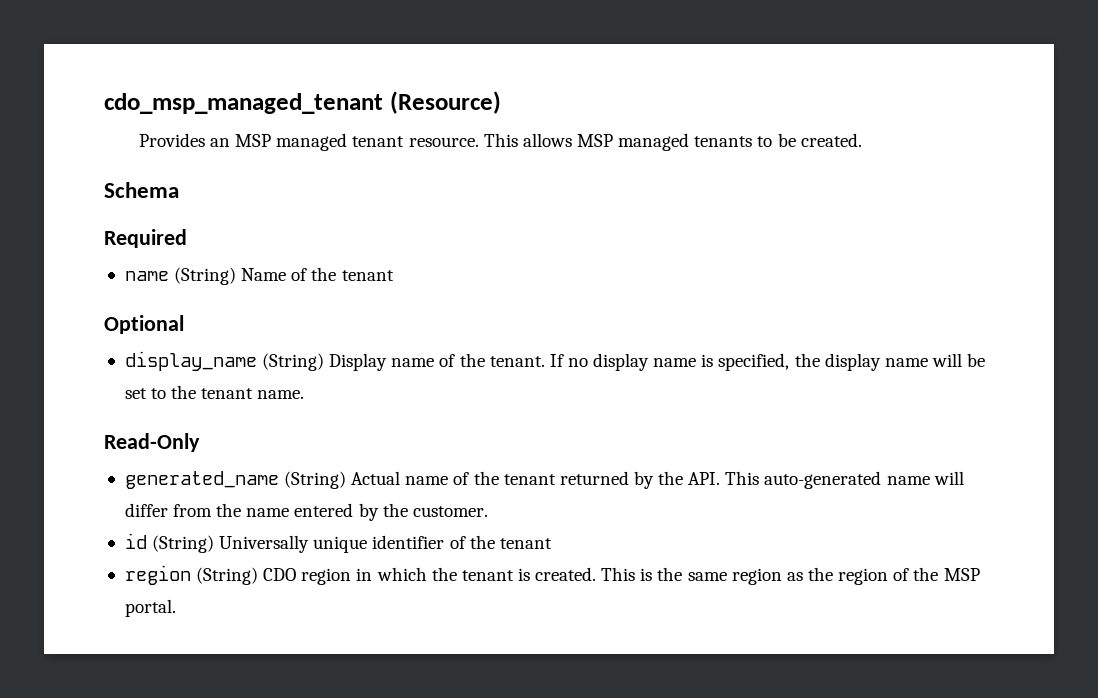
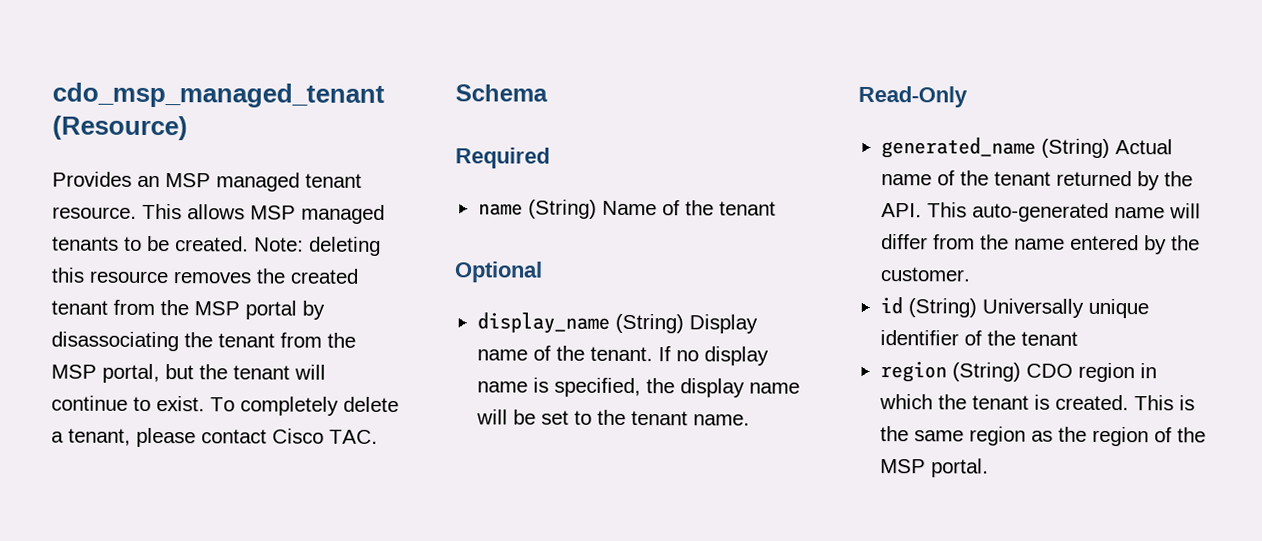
+ Note: deleting this resource removes the created tenant from the MSP portal by disassociating the tenant from the MSP portal, but the tenant will continue to exist. To completely delete a tenant, please contact Cisco TAC.

